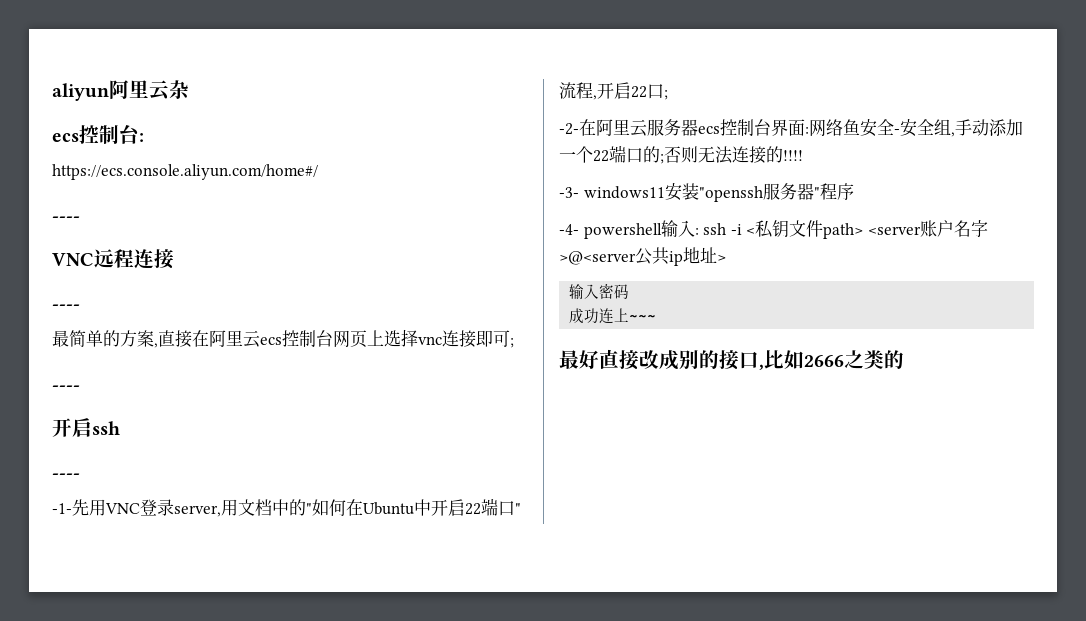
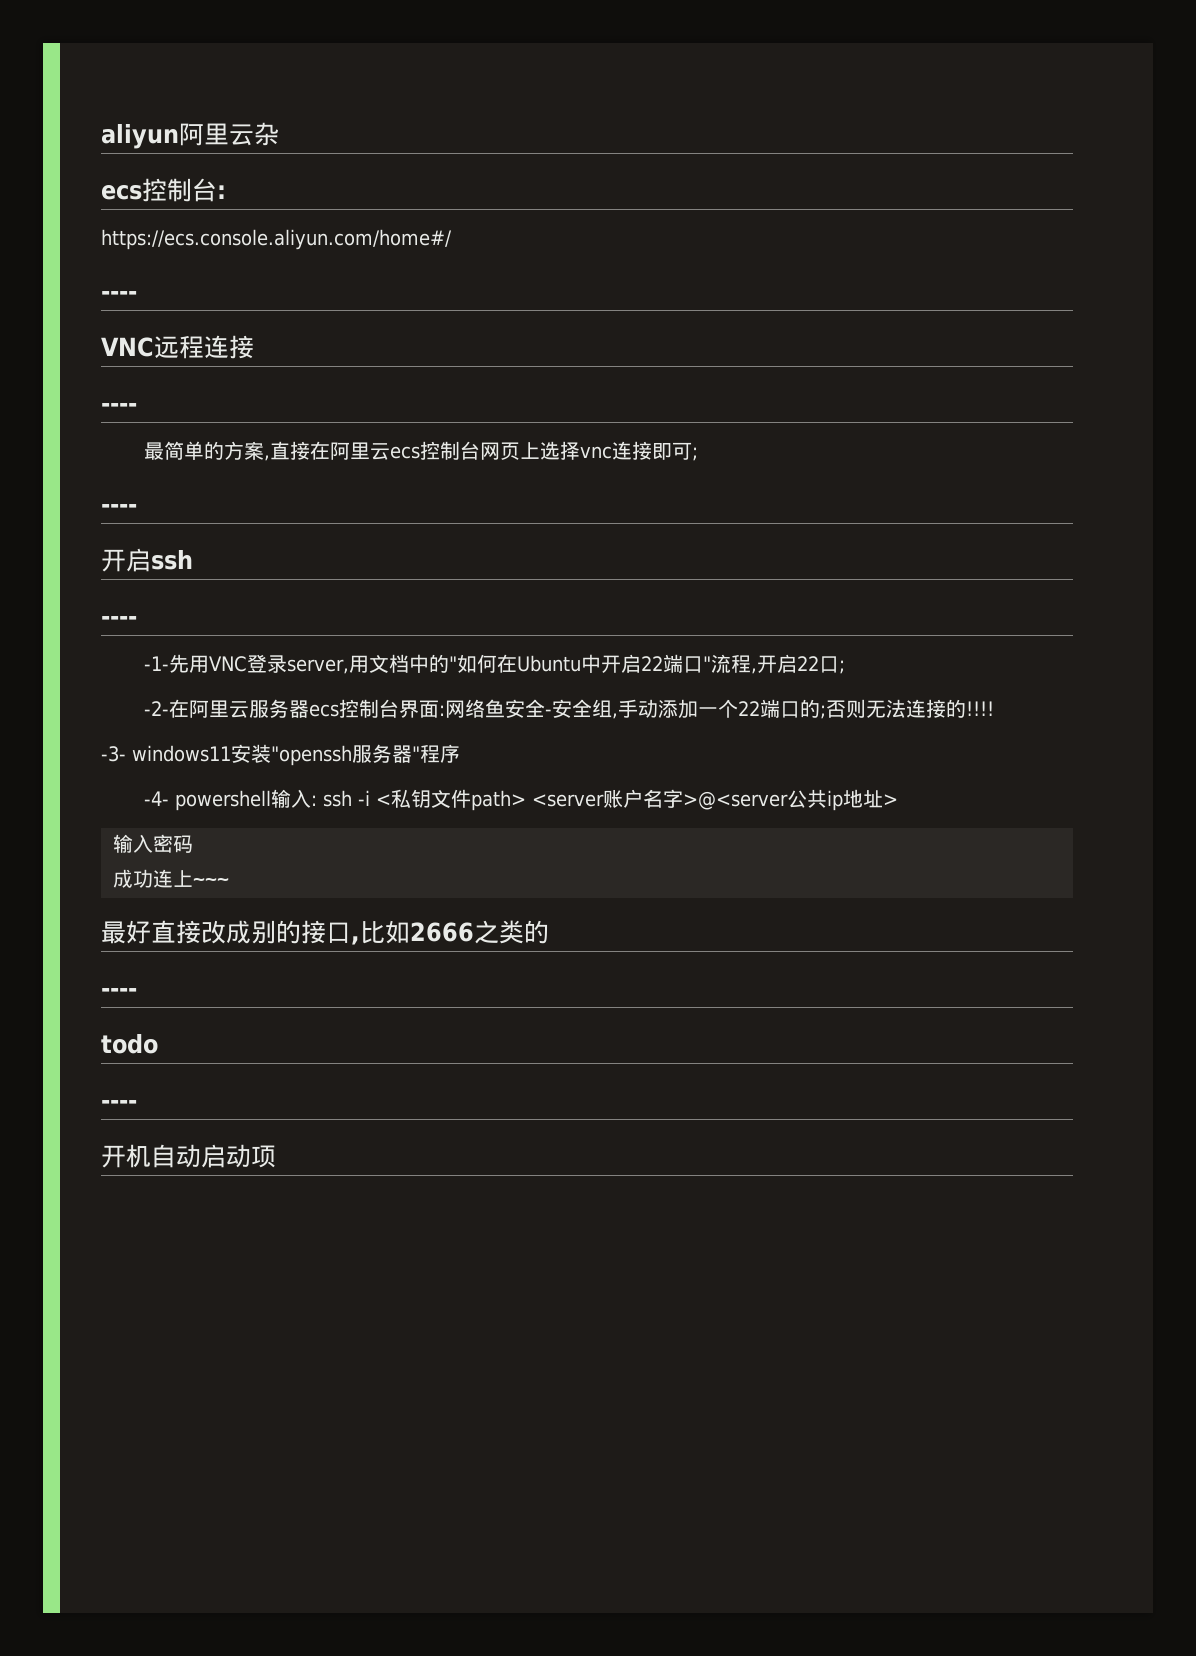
  最好直接改成别的接口,比如2666之类的
+ ----
+ todo
+ ----
+ 开机自动启动项

